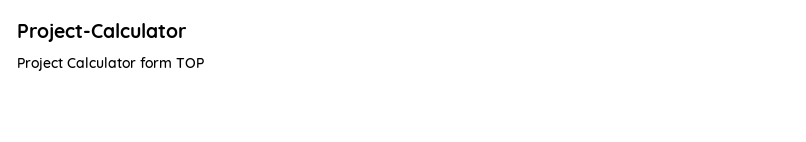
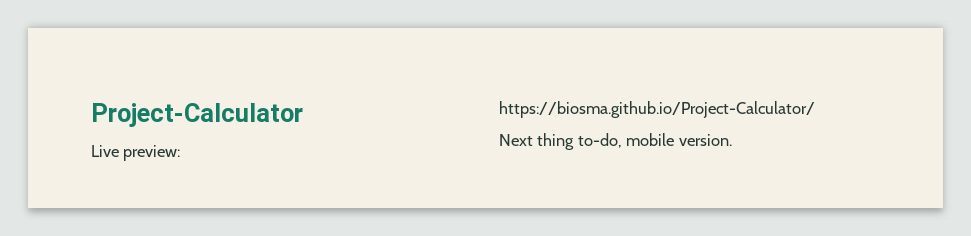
- Project Calculator form TOP
+ Live preview: https://biosma.github.io/Project-Calculator/
+ Next thing to-do, mobile version.

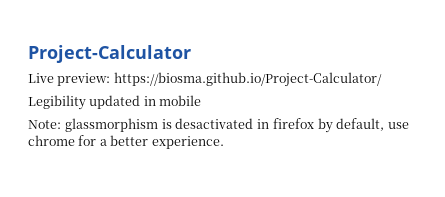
- Next thing to-do, mobile version.
+ Legibility updated in mobile
+ Note: glassmorphism is desactivated in firefox by default, use chrome for a better experience.

